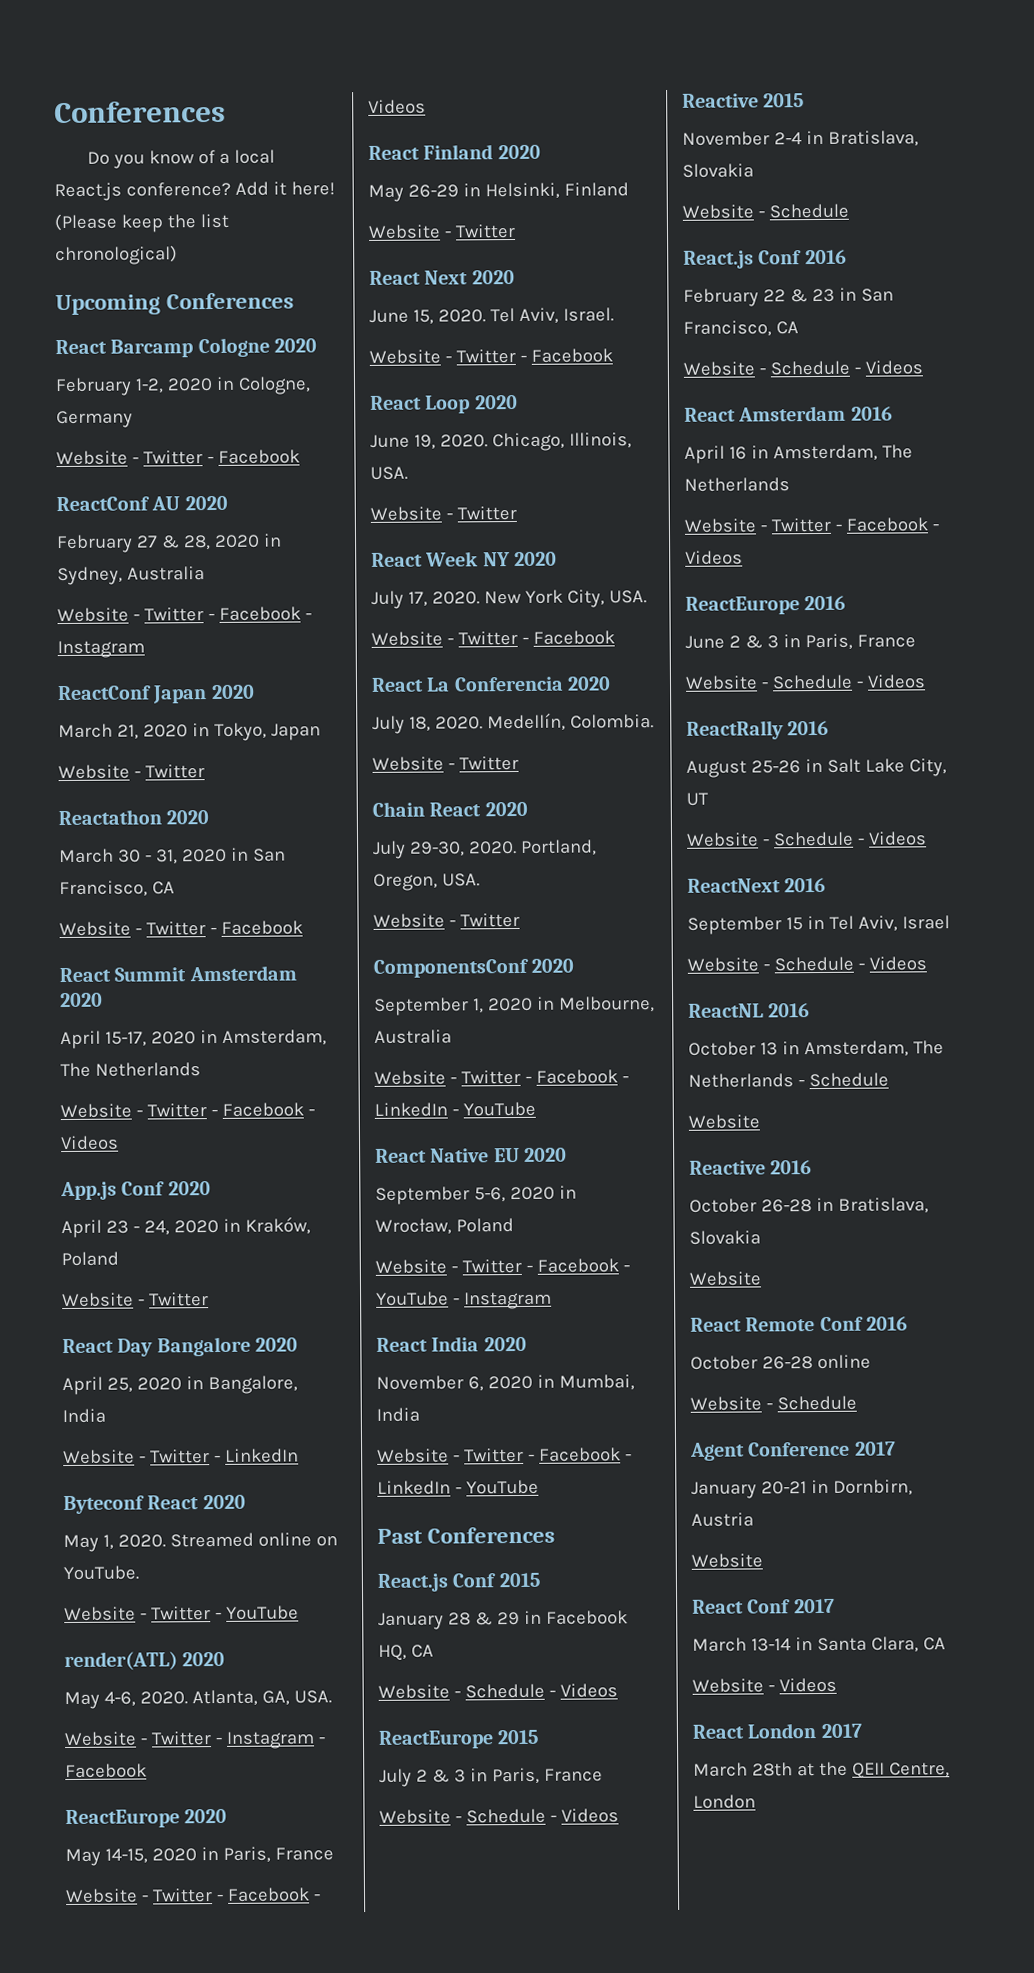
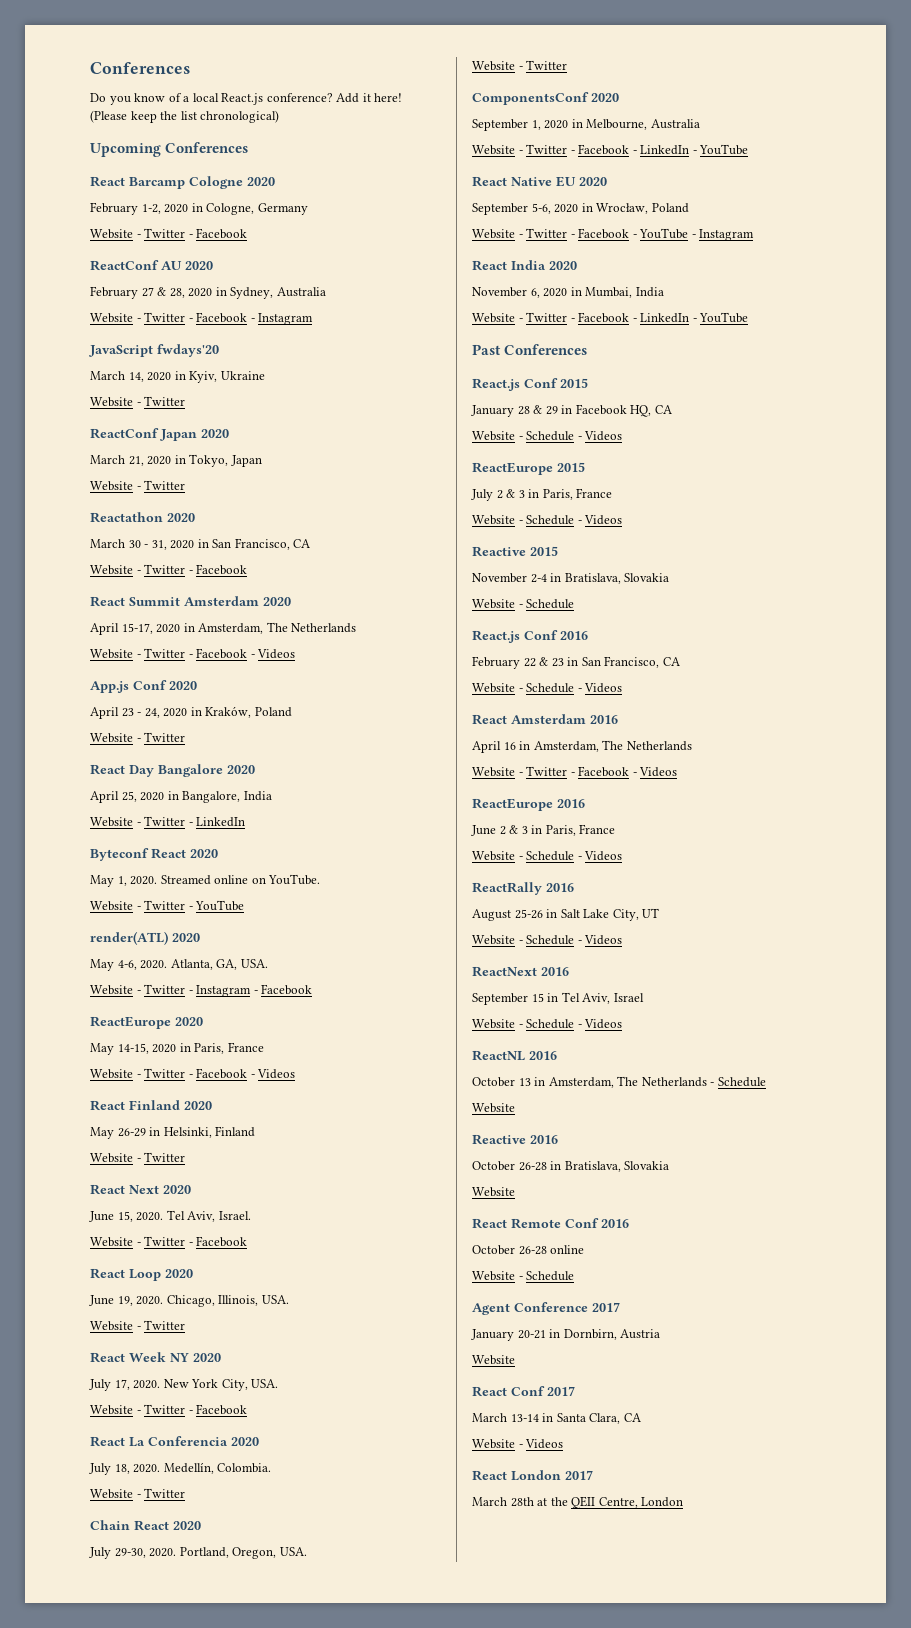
+ JavaScript fwdays'20
+ March 14, 2020 in Kyiv, Ukraine
+ Website - Twitter

